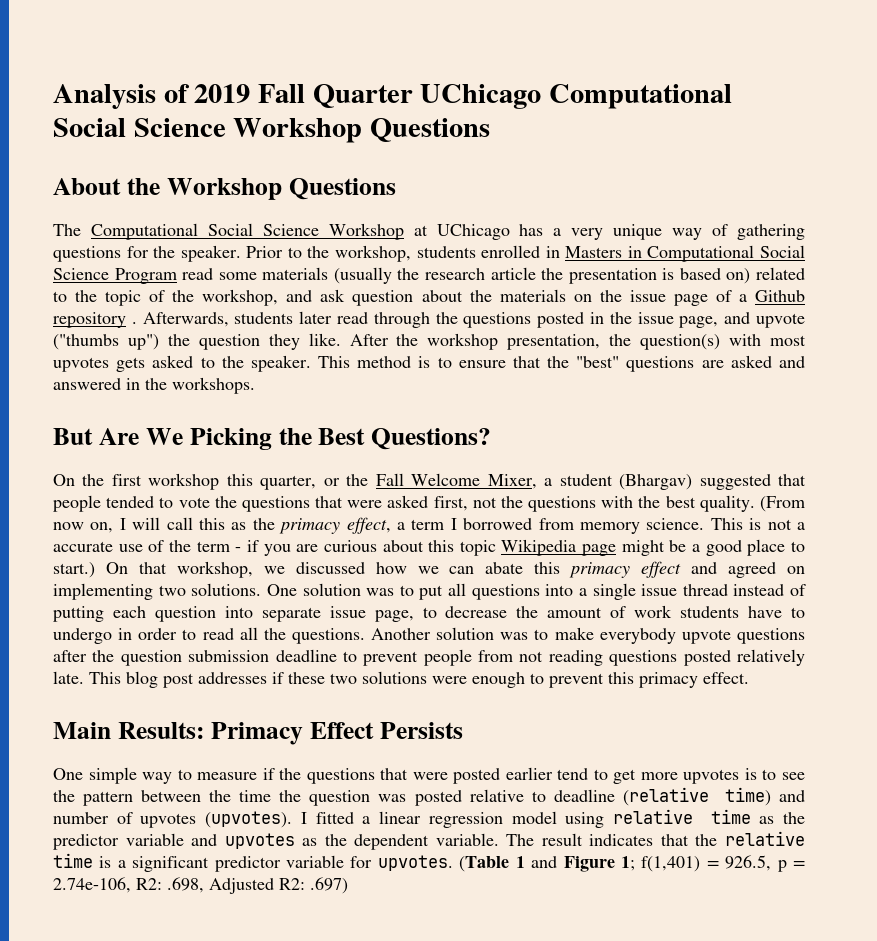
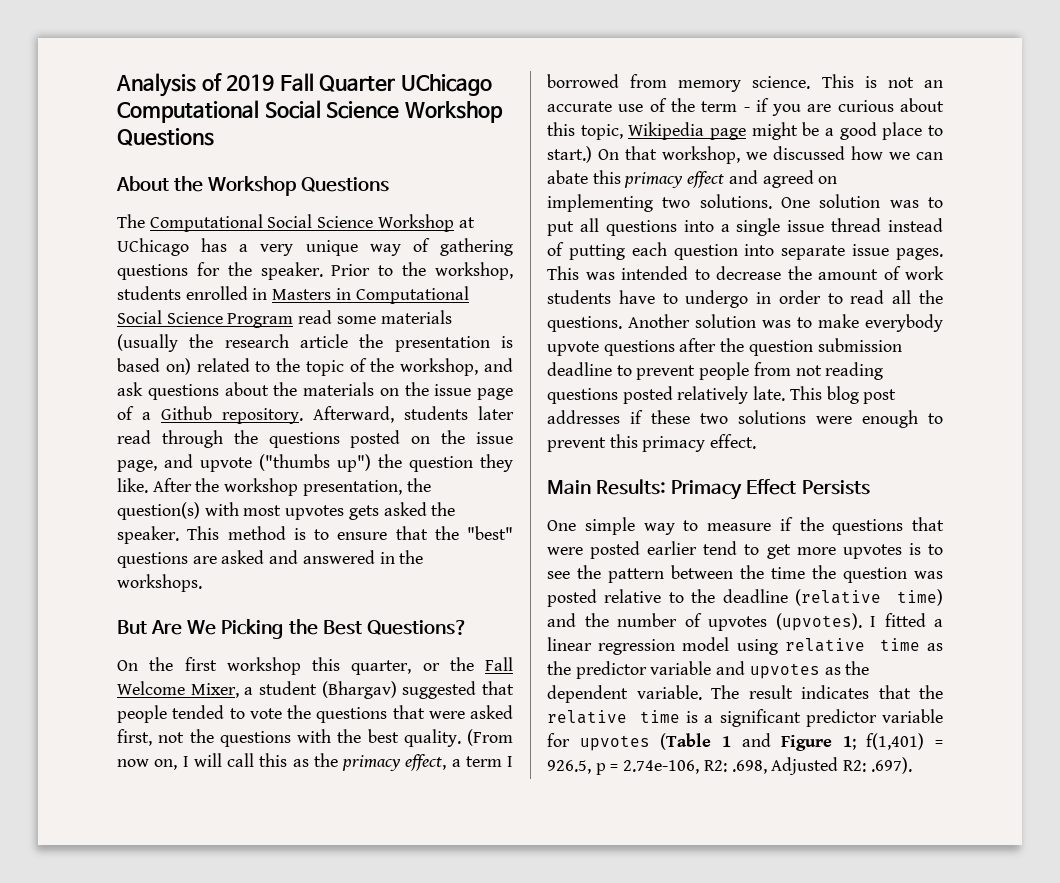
- Prior to the workshop, students enrolled in Masters in Computational Social Science Program read some materials (usually the research article the presentation is based on) related to the topic of the workshop, and ask question about the materials on the issue page of a Github repository . Afterwards, students later read through the questions posted in the issue page, and upvote ("thumbs up") the question they like.
+ Prior to the workshop, students enrolled in Masters in Computational Social Science Program read some materials (usually the research article the presentation is based on) related to the topic of the workshop, and ask questions about the materials on the issue page of a Github repository. Afterward, students later read through the questions posted on the issue page, and upvote ("thumbs up") the question they like.
- After the workshop presentation, the question(s) with most upvotes gets asked to the speaker.
+ After the workshop presentation, the question(s) with most upvotes gets asked the speaker.
- This is not a accurate use of the term - if you are curious about this topic Wikipedia page might be a good place to start.)
+ This is not an accurate use of the term - if you are curious about this topic, Wikipedia page might be a good place to start.)
- One solution was to put all questions into a single issue thread instead of putting each question into separate issue page, to decrease the amount of work students have to undergo in order to read all the questions.
+ One solution was to put all questions into a single issue thread instead of putting each question into separate issue pages. This was intended to decrease the amount of work students have to undergo in order to read all the questions.
- One simple way to measure if the questions that were posted earlier tend to get more upvotes is to see the pattern between the time the question was posted relative to deadline (relative time) and number of upvotes (upvotes).
+ One simple way to measure if the questions that were posted earlier tend to get more upvotes is to see the pattern between the time the question was posted relative to the deadline (relative time) and the number of upvotes (upvotes).
- The result indicates that the relative time is a significant predictor variable for upvotes. (Table 1 and Figure 1; f(1,401) = 926.5, p = 2.74e-106, R2: .698, Adjusted R2: .697)
+ The result indicates that the relative time is a significant predictor variable for upvotes (Table 1 and Figure 1; f(1,401) = 926.5, p = 2.74e-106, R2: .698, Adjusted R2: .697).

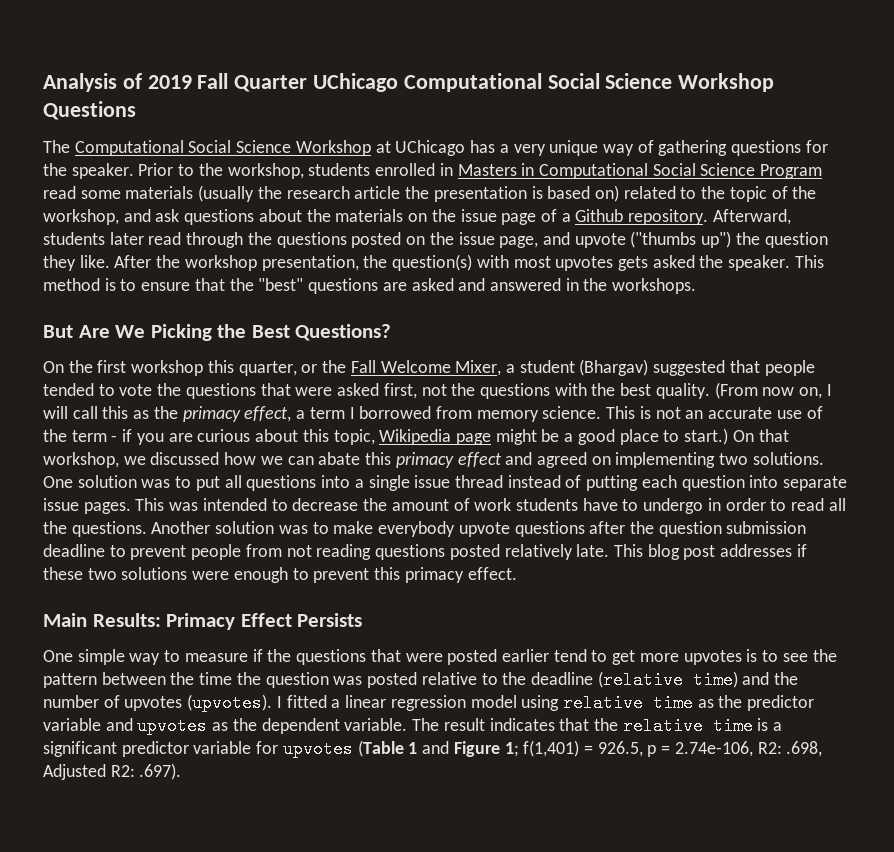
- About the Workshop Questions

